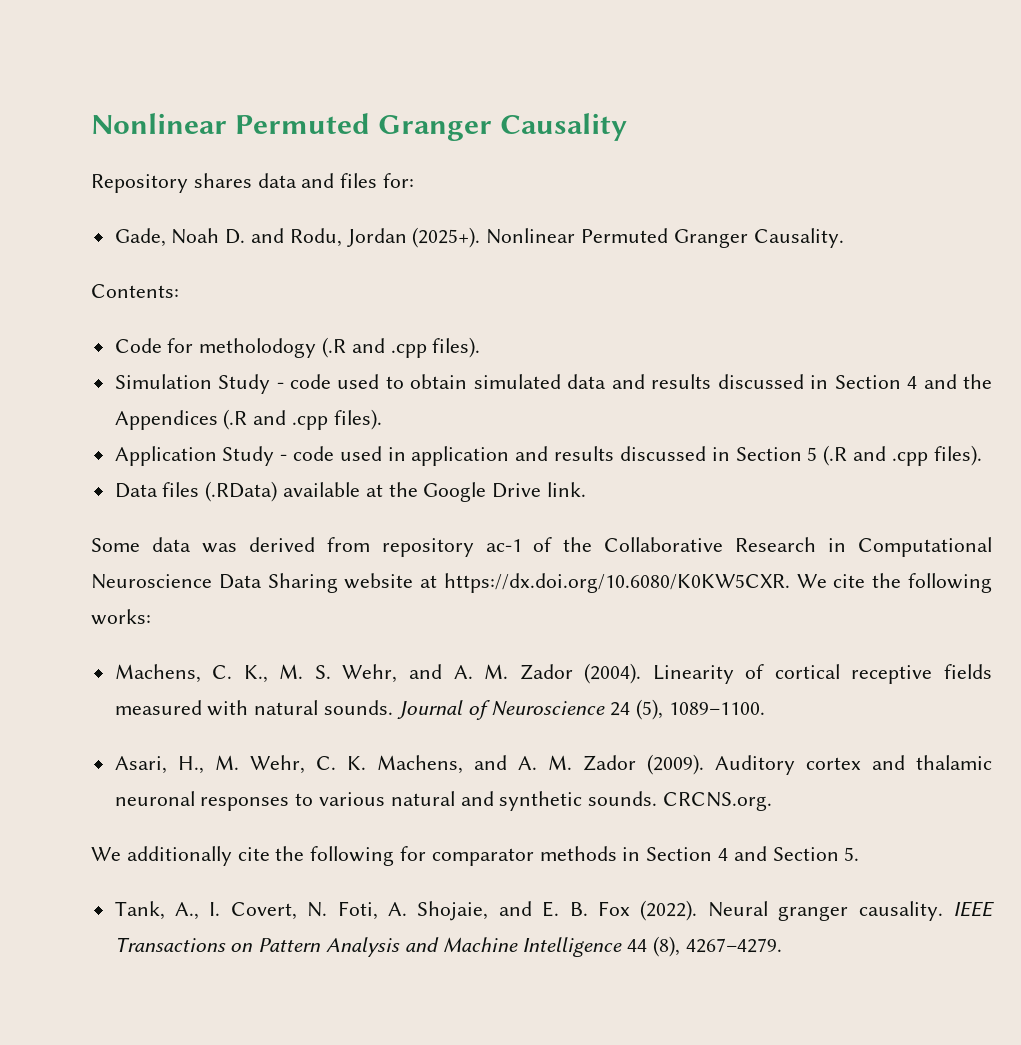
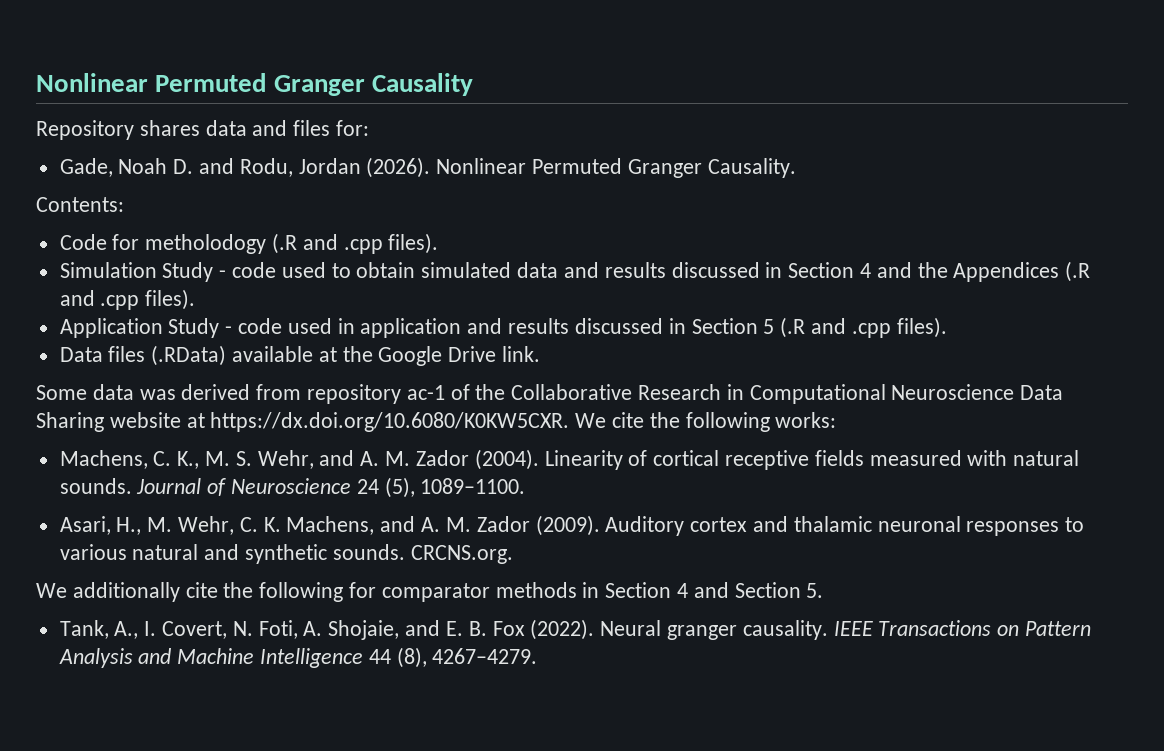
- Gade, Noah D. and Rodu, Jordan (2025+).
+ Gade, Noah D. and Rodu, Jordan (2026).

